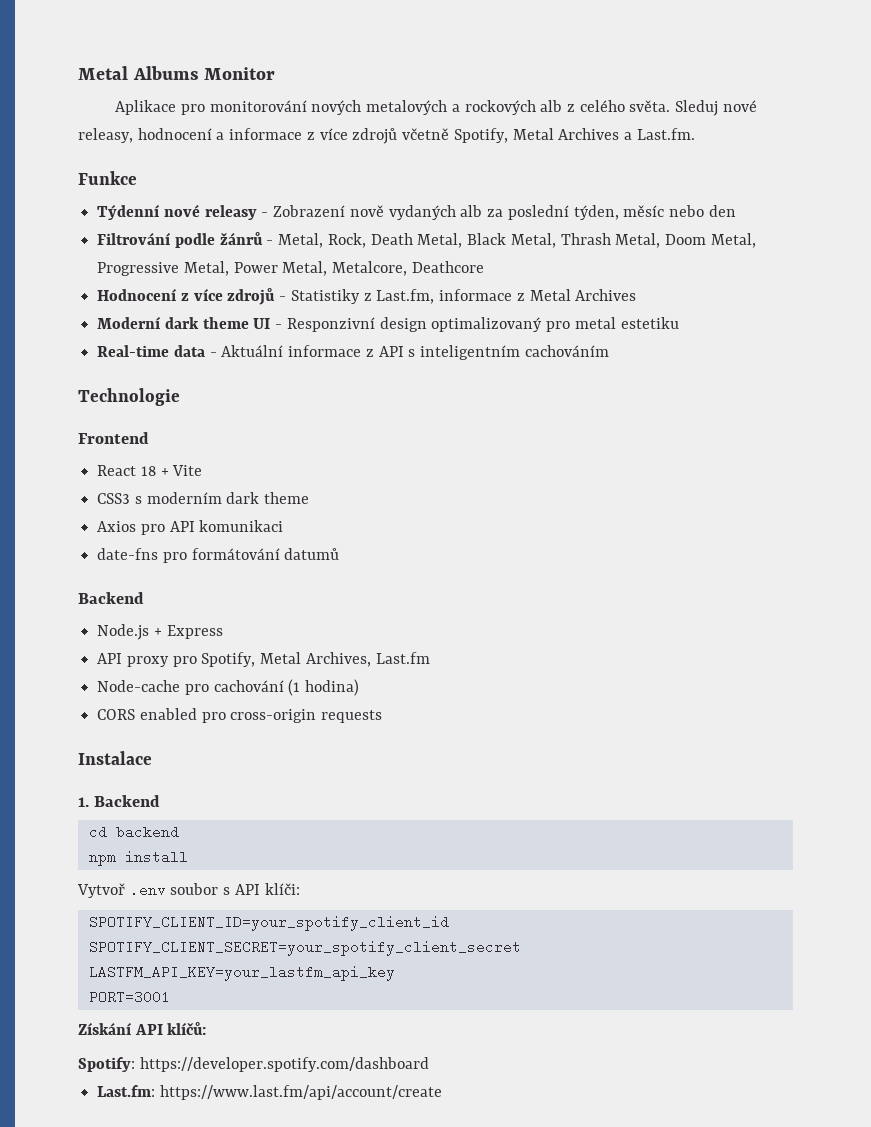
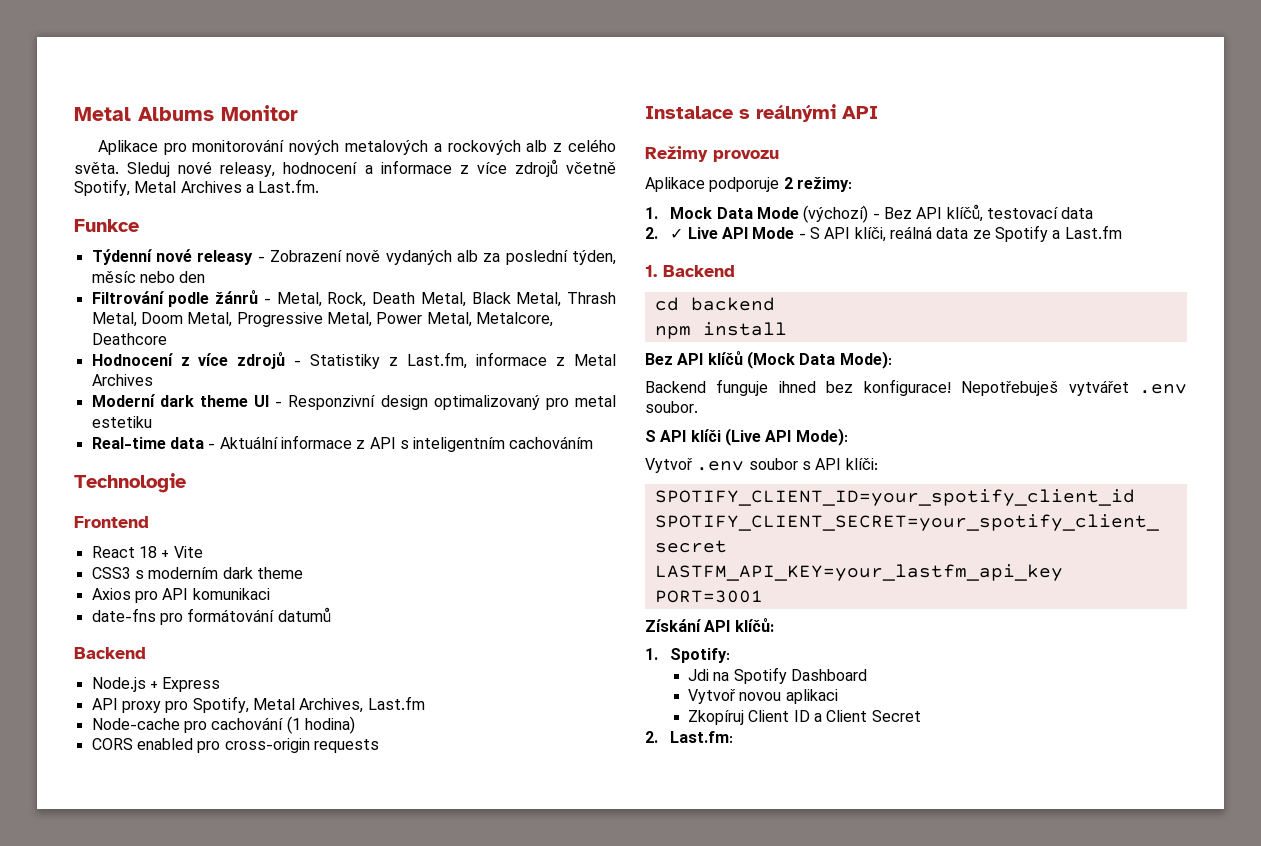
- Instalace
+ Instalace s reálnými API
+ Režimy provozu
+ Aplikace podporuje 2 režimy:
+ 1. Mock Data Mode (výchozí) - Bez API klíčů, testovací data
+ 2. ✓ Live API Mode - S API klíči, reálná data ze Spotify a Last.fm
+ Bez API klíčů (Mock Data Mode):
+ Backend funguje ihned bez konfigurace! Nepotřebuješ vytvářet .env soubor.
+ S API klíči (Live API Mode):
- Spotify: https://developer.spotify.com/dashboard
- Last.fm: https://www.last.fm/api/account/create
+ 1. Spotify:
+ Jdi na Spotify Dashboard
+ Vytvoř novou aplikaci
+ Zkopíruj Client ID a Client Secret
+ 2. Last.fm:

